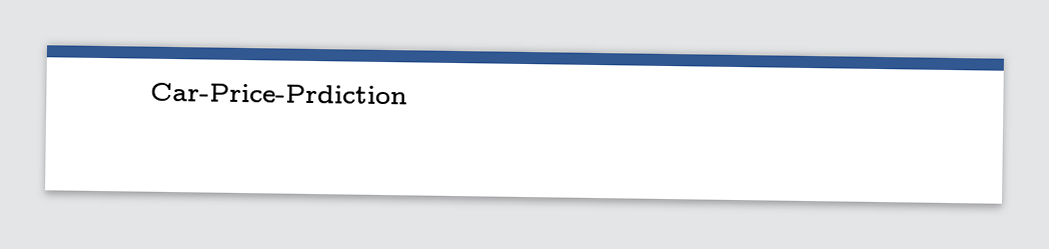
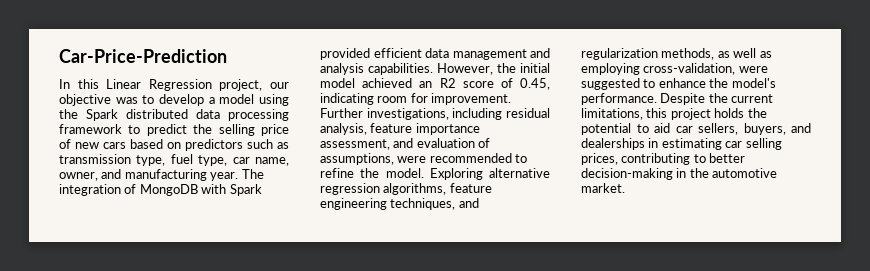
- Car-Price-Prdiction
+ Car-Price-Prediction
+ In this Linear Regression project, our objective was to develop a model using the Spark distributed data processing framework to predict the selling price of new cars based on predictors such as transmission type, fuel type, car name, owner, and manufacturing year. The integration of MongoDB with Spark provided efficient data management and analysis capabilities. However, the initial model achieved an R2 score of 0.45, indicating room for improvement. Further investigations, including residual analysis, feature importance assessment, and evaluation of assumptions, were recommended to refine the model. Exploring alternative regression algorithms, feature engineering techniques, and regularization methods, as well as employing cross-validation, were suggested to enhance the model's performance. Despite the current limitations, this project holds the potential to aid car sellers, buyers, and dealerships in estimating car selling prices, contributing to better decision-making in the automotive market.

